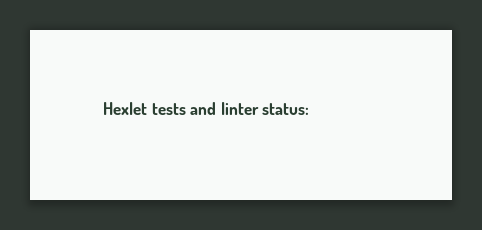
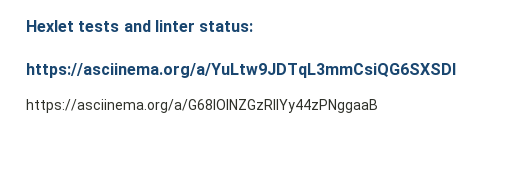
+ https://asciinema.org/a/YuLtw9JDTqL3mmCsiQG6SXSDI
+ https://asciinema.org/a/G68lOINZGzRIIYy44zPNggaaB

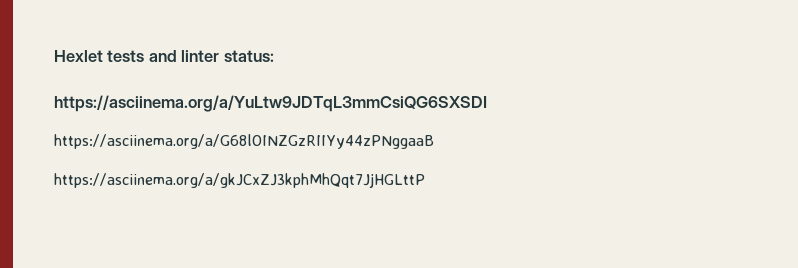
+ https://asciinema.org/a/gkJCxZJ3kphMhQqt7JjHGLttP

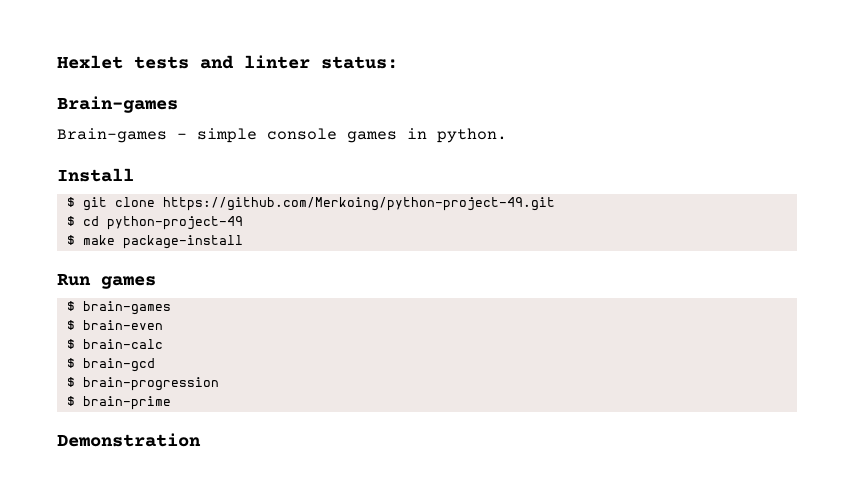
  Hexlet tests and linter status:
- https://asciinema.org/a/YuLtw9JDTqL3mmCsiQG6SXSDI
- https://asciinema.org/a/G68lOINZGzRIIYy44zPNggaaB
- https://asciinema.org/a/gkJCxZJ3kphMhQqt7JjHGLttP
+ Brain-games
+ Brain-games - simple console games in python.
+ Install
+ $ git clone https://github.com/Merkoing/python-project-49.git
+ $ cd python-project-49
+ $ make package-install
+ Run games
+ $ brain-games
+ $ brain-even
+ $ brain-calc
+ $ brain-gcd
+ $ brain-progression
+ $ brain-prime
+ Demonstration

